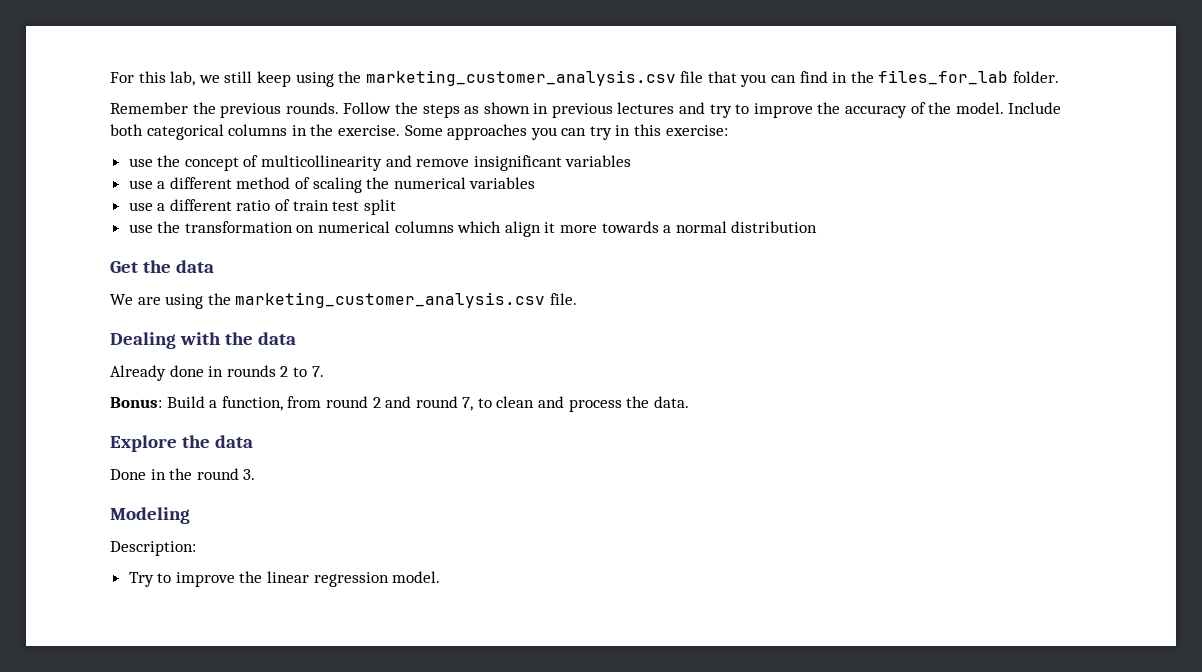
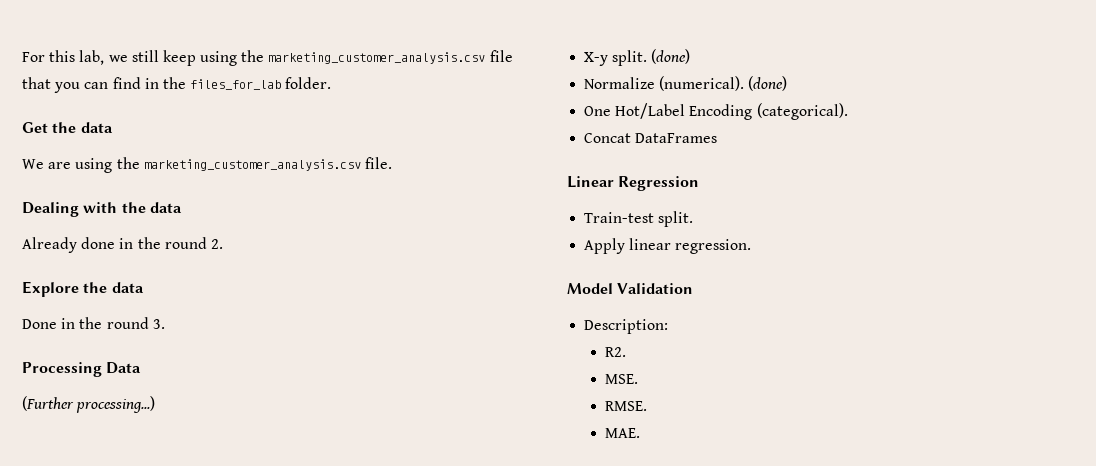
- Remember the previous rounds. Follow the steps as shown in previous lectures and try to improve the accuracy of the model. Include both categorical columns in the exercise. Some approaches you can try in this exercise:
- use the concept of multicollinearity and remove insignificant variables
- use a different method of scaling the numerical variables
- use a different ratio of train test split
- use the transformation on numerical columns which align it more towards a normal distribution
- Already done in rounds 2 to 7.
- Bonus: Build a function, from round 2 and round 7, to clean and process the data.
+ Already done in the round 2.
- Modeling
+ Processing Data
+ (Further processing...)
+ X-y split. (done)
+ Normalize (numerical). (done)
+ One Hot/Label Encoding (categorical).
+ Concat DataFrames
+ Linear Regression
+ Train-test split.
+ Apply linear regression.
+ Model Validation
  Description:
- Try to improve the linear regression model.
+ R2.
+ MSE.
+ RMSE.
+ MAE.

